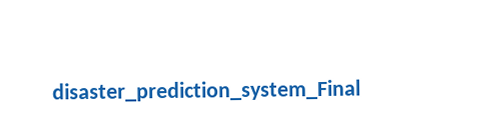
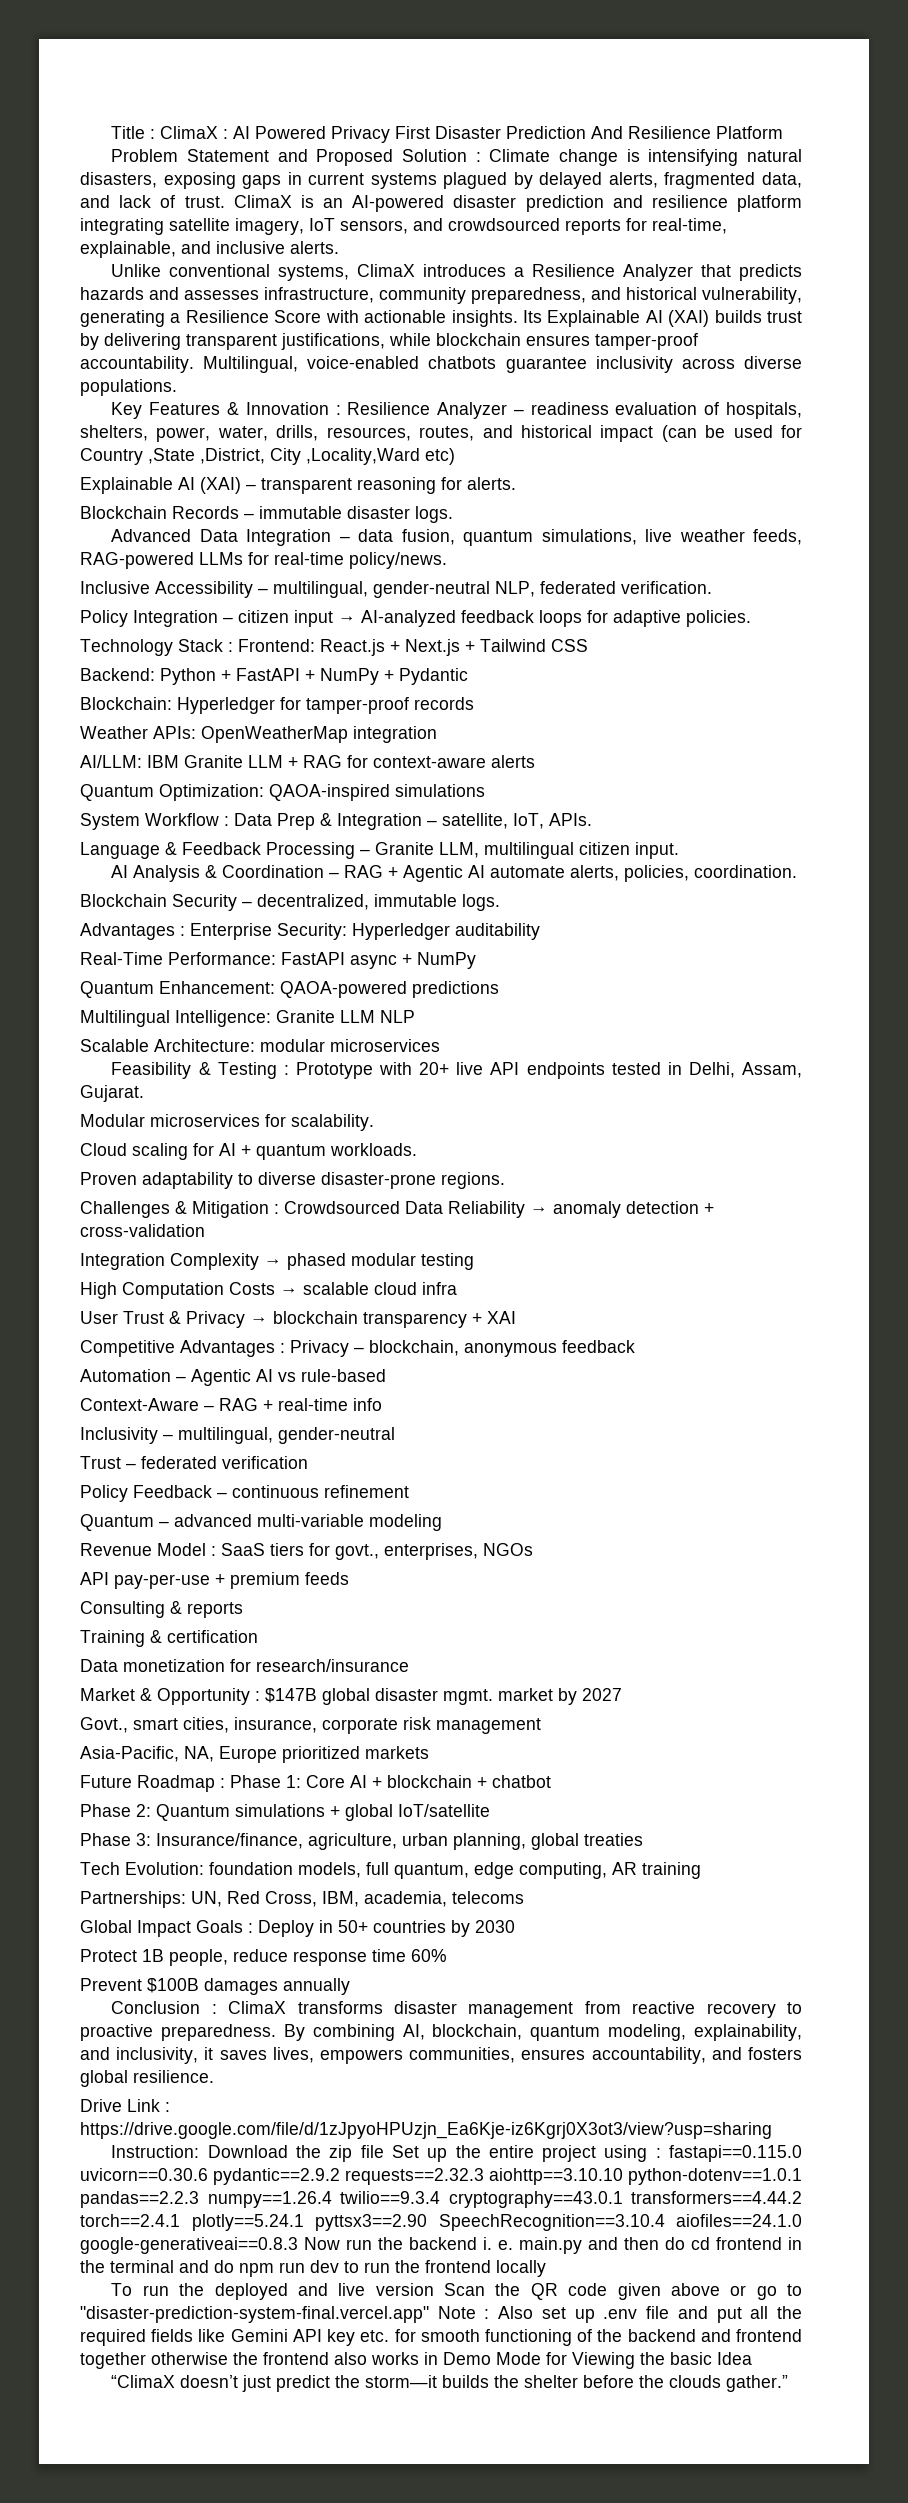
- disaster_prediction_system_Final
+ Title : ClimaX : AI Powered Privacy First Disaster Prediction And Resilience Platform
+ Problem Statement and Proposed Solution : Climate change is intensifying natural disasters, exposing gaps in current systems plagued by delayed alerts, fragmented data, and lack of trust. ClimaX is an AI-powered disaster prediction and resilience platform integrating satellite imagery, IoT sensors, and crowdsourced reports for real-time, explainable, and inclusive alerts.
+ Unlike conventional systems, ClimaX introduces a Resilience Analyzer that predicts hazards and assesses infrastructure, community preparedness, and historical vulnerability, generating a Resilience Score with actionable insights. Its Explainable AI (XAI) builds trust by delivering transparent justifications, while blockchain ensures tamper-proof accountability. Multilingual, voice-enabled chatbots guarantee inclusivity across diverse populations.
+ Key Features & Innovation : Resilience Analyzer – readiness evaluation of hospitals, shelters, power, water, drills, resources, routes, and historical impact (can be used for Country ,State ,District, City ,Locality,Ward etc)
+ Explainable AI (XAI) – transparent reasoning for alerts.
+ Blockchain Records – immutable disaster logs.
+ Advanced Data Integration – data fusion, quantum simulations, live weather feeds, RAG-powered LLMs for real-time policy/news.
+ Inclusive Accessibility – multilingual, gender-neutral NLP, federated verification.
+ Policy Integration – citizen input → AI-analyzed feedback loops for adaptive policies.
+ Technology Stack : Frontend: React.js + Next.js + Tailwind CSS
+ Backend: Python + FastAPI + NumPy + Pydantic
+ Blockchain: Hyperledger for tamper-proof records
+ Weather APIs: OpenWeatherMap integration
+ AI/LLM: IBM Granite LLM + RAG for context-aware alerts
+ Quantum Optimization: QAOA-inspired simulations
+ System Workflow : Data Prep & Integration – satellite, IoT, APIs.
+ Language & Feedback Processing – Granite LLM, multilingual citizen input.
+ AI Analysis & Coordination – RAG + Agentic AI automate alerts, policies, coordination.
+ Blockchain Security – decentralized, immutable logs.
+ Advantages : Enterprise Security: Hyperledger auditability
+ Real-Time Performance: FastAPI async + NumPy
+ Quantum Enhancement: QAOA-powered predictions
+ Multilingual Intelligence: Granite LLM NLP
+ Scalable Architecture: modular microservices
+ Feasibility & Testing : Prototype with 20+ live API endpoints tested in Delhi, Assam, Gujarat.
+ Modular microservices for scalability.
+ Cloud scaling for AI + quantum workloads.
+ Proven adaptability to diverse disaster-prone regions.
+ Challenges & Mitigation : Crowdsourced Data Reliability → anomaly detection + cross-validation
+ Integration Complexity → phased modular testing
+ High Computation Costs → scalable cloud infra
+ User Trust & Privacy → blockchain transparency + XAI
+ Competitive Advantages : Privacy – blockchain, anonymous feedback
+ Automation – Agentic AI vs rule-based
+ Context-Aware – RAG + real-time info
+ Inclusivity – multilingual, gender-neutral
+ Trust – federated verification
+ Policy Feedback – continuous refinement
+ Quantum – advanced multi-variable modeling
+ Revenue Model : SaaS tiers for govt., enterprises, NGOs
+ API pay-per-use + premium feeds
+ Consulting & reports
+ Training & certification
+ Data monetization for research/insurance
+ Market & Opportunity : $147B global disaster mgmt. market by 2027
+ Govt., smart cities, insurance, corporate risk management
+ Asia-Pacific, NA, Europe prioritized markets
+ Future Roadmap : Phase 1: Core AI + blockchain + chatbot
+ Phase 2: Quantum simulations + global IoT/satellite
+ Phase 3: Insurance/finance, agriculture, urban planning, global treaties
+ Tech Evolution: foundation models, full quantum, edge computing, AR training
+ Partnerships: UN, Red Cross, IBM, academia, telecoms
+ Global Impact Goals : Deploy in 50+ countries by 2030
+ Protect 1B people, reduce response time 60%
+ Prevent $100B damages annually
+ Conclusion : ClimaX transforms disaster management from reactive recovery to proactive preparedness. By combining AI, blockchain, quantum modeling, explainability, and inclusivity, it saves lives, empowers communities, ensures accountability, and fosters global resilience.
+ Drive Link : https://drive.google.com/file/d/1zJpyoHPUzjn_Ea6Kje-iz6Kgrj0X3ot3/view?usp=sharing
+ Instruction: Download the zip file Set up the entire project using : fastapi==0.115.0 uvicorn==0.30.6 pydantic==2.9.2 requests==2.32.3 aiohttp==3.10.10 python-dotenv==1.0.1 pandas==2.2.3 numpy==1.26.4 twilio==9.3.4 cryptography==43.0.1 transformers==4.44.2 torch==2.4.1 plotly==5.24.1 pyttsx3==2.90 SpeechRecognition==3.10.4 aiofiles==24.1.0 google-generativeai==0.8.3 Now run the backend i. e. main.py and then do cd frontend in the terminal and do npm run dev to run the frontend locally
+ To run the deployed and live version Scan the QR code given above or go to "disaster-prediction-system-final.vercel.app" Note : Also set up .env file and put all the required fields like Gemini API key etc. for smooth functioning of the backend and frontend together otherwise the frontend also works in Demo Mode for Viewing the basic Idea
+ “ClimaX doesn’t just predict the storm—it builds the shelter before the clouds gather.”

